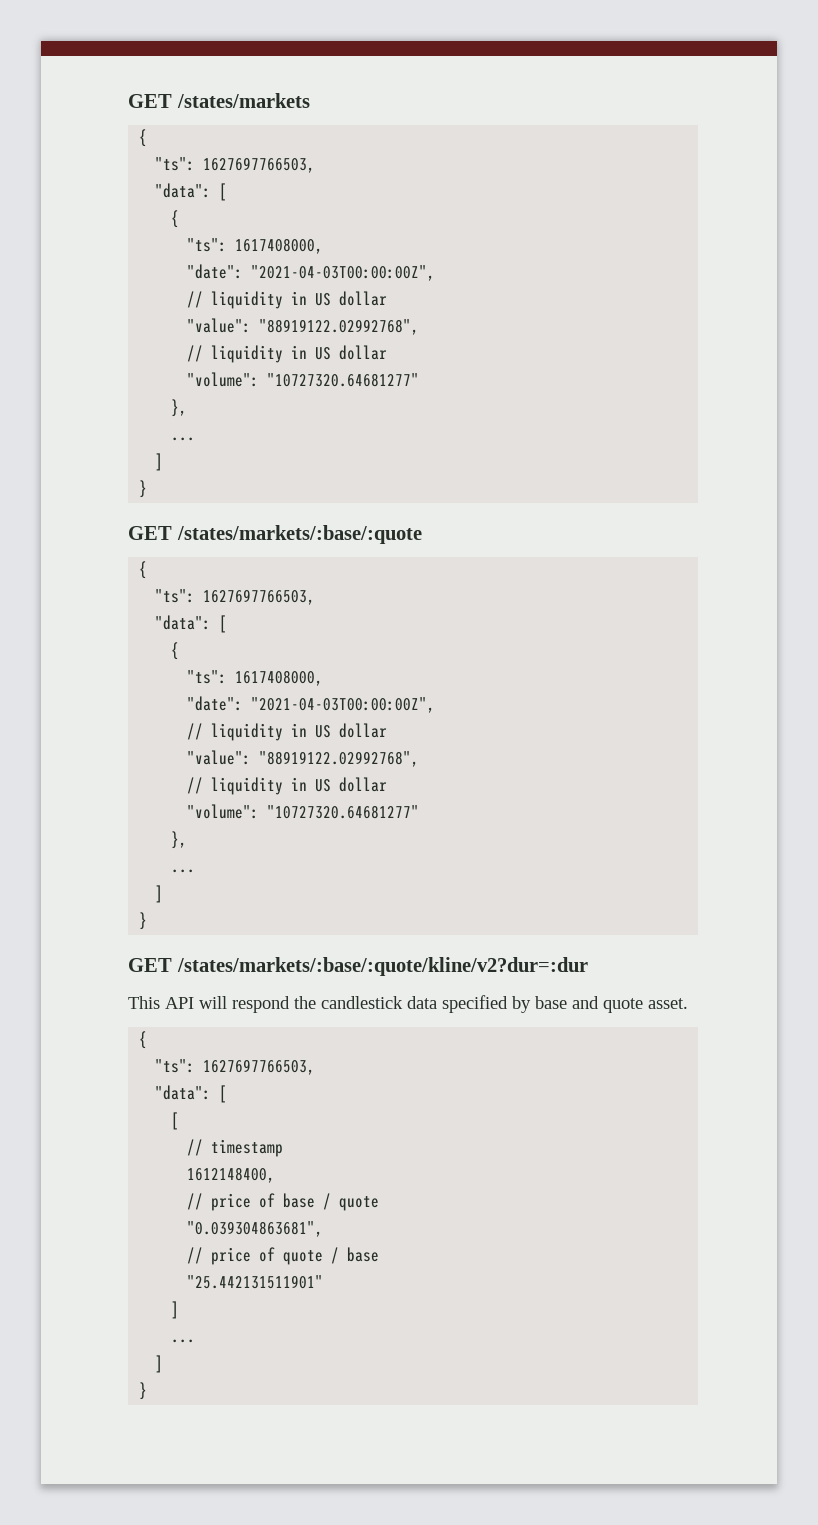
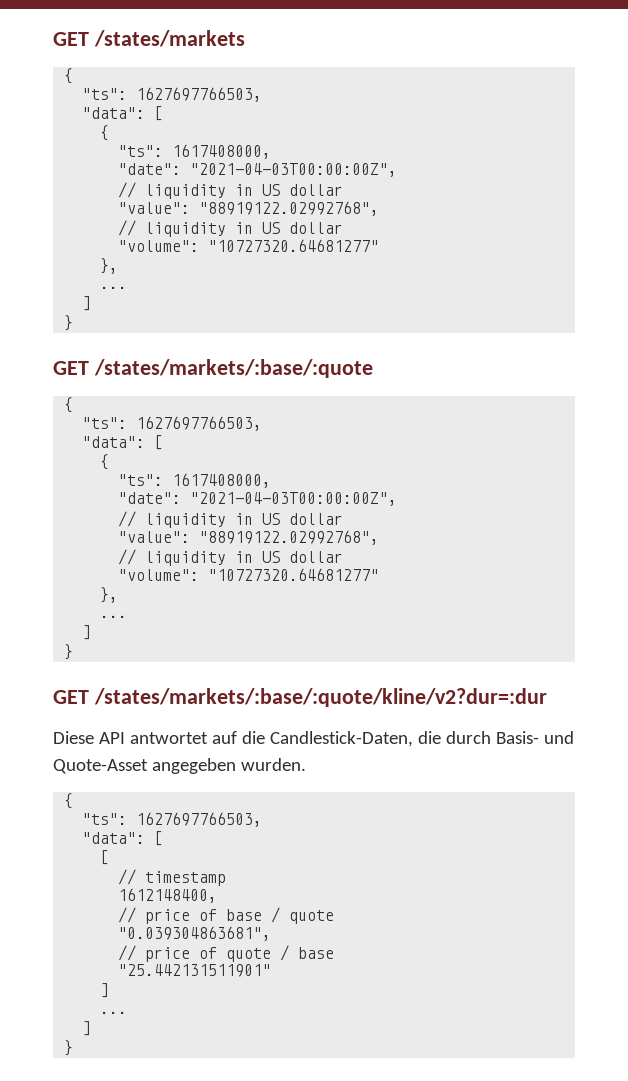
- This API will respond the candlestick data specified by base and quote asset.
+ Diese API antwortet auf die Candlestick-Daten, die durch Basis- und Quote-Asset angegeben wurden.

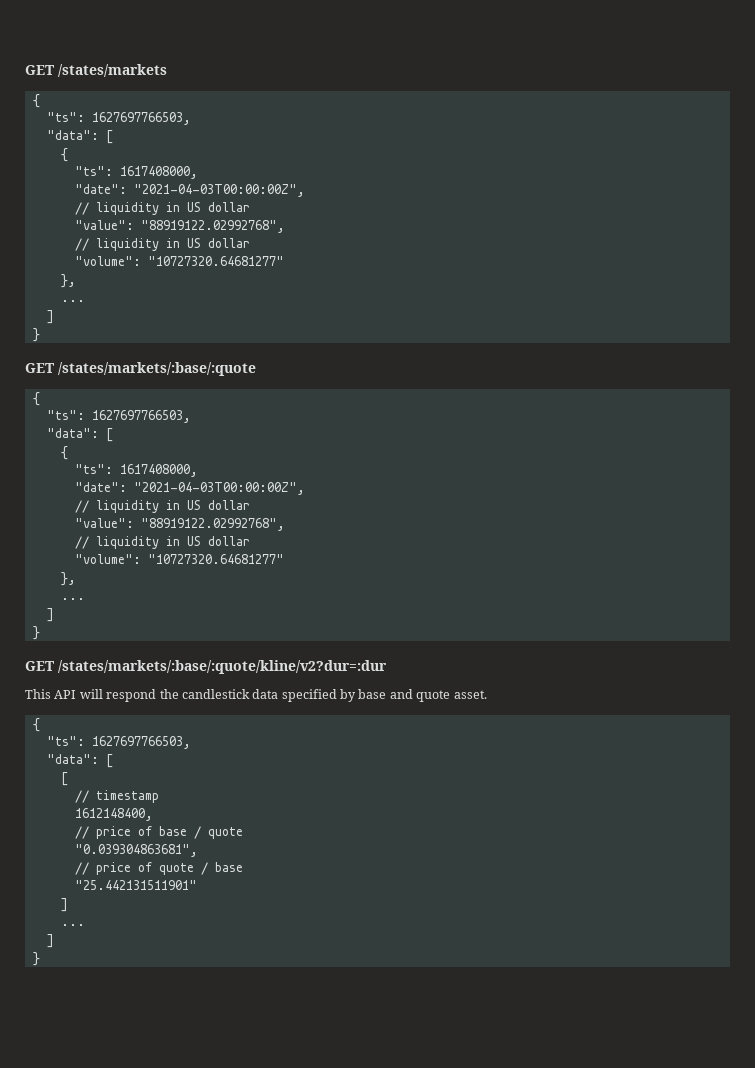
- Diese API antwortet auf die Candlestick-Daten, die durch Basis- und Quote-Asset angegeben wurden.
+ This API will respond the candlestick data specified by base and quote asset.

